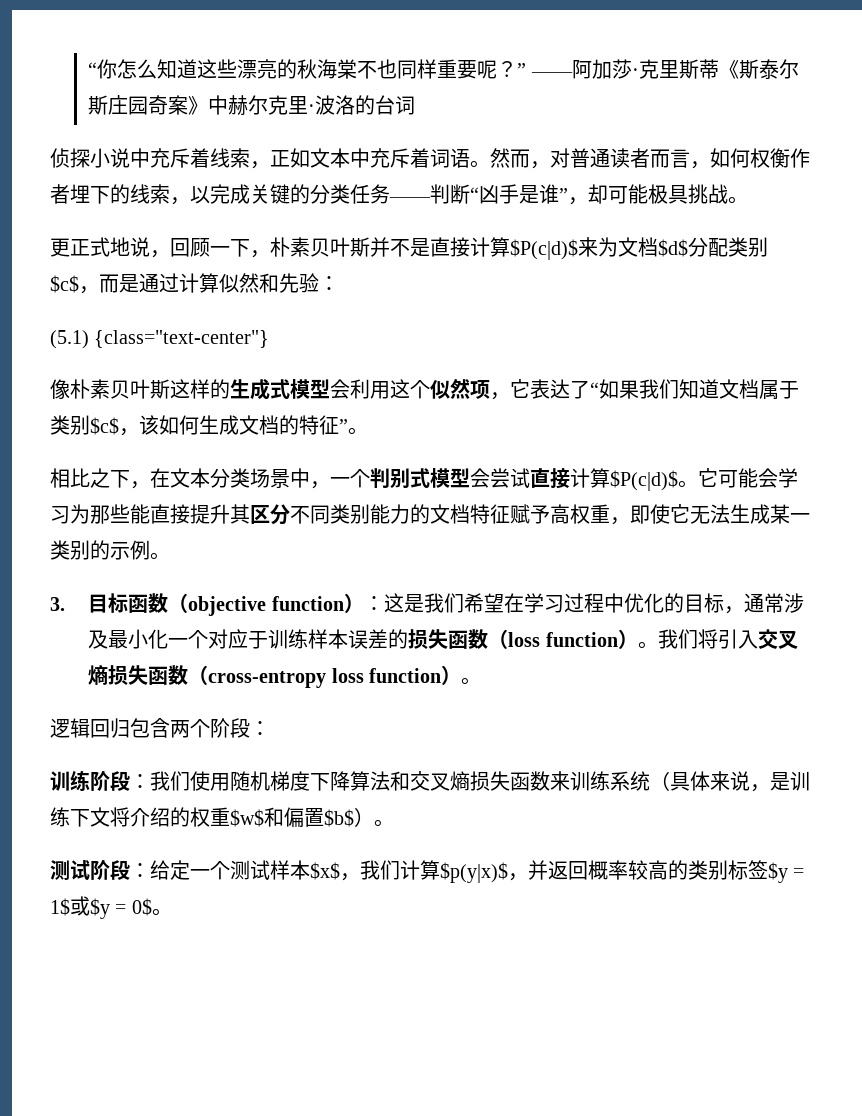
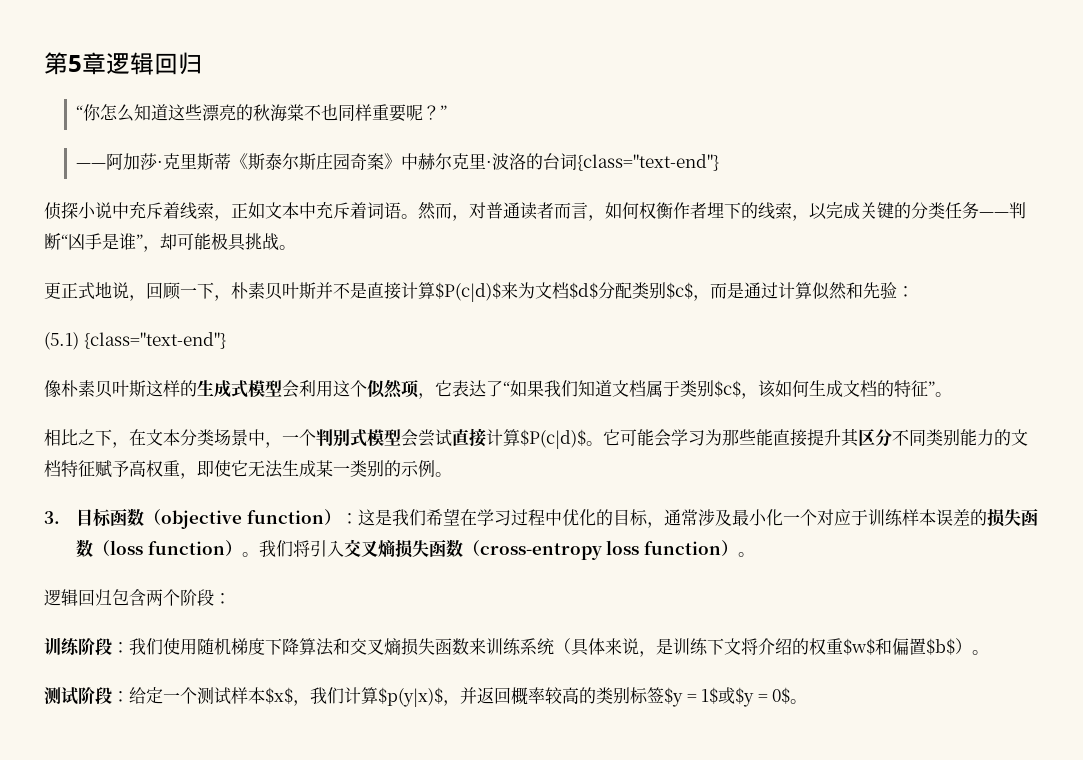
+ 第5章逻辑回归
- “你怎么知道这些漂亮的秋海棠不也同样重要呢？” ——阿加莎·克里斯蒂《斯泰尔斯庄园奇案》中赫尔克里·波洛的台词
+ “你怎么知道这些漂亮的秋海棠不也同样重要呢？”
+ ——阿加莎·克里斯蒂《斯泰尔斯庄园奇案》中赫尔克里·波洛的台词{class="text-end"}
- (5.1) {class="text-center"}
+ (5.1) {class="text-end"}

